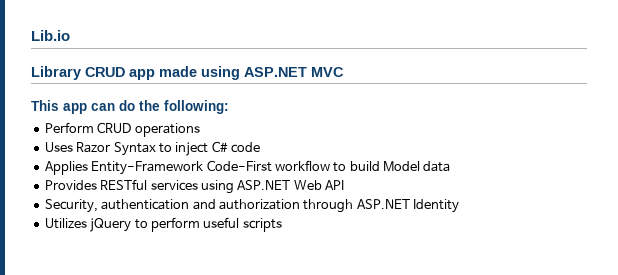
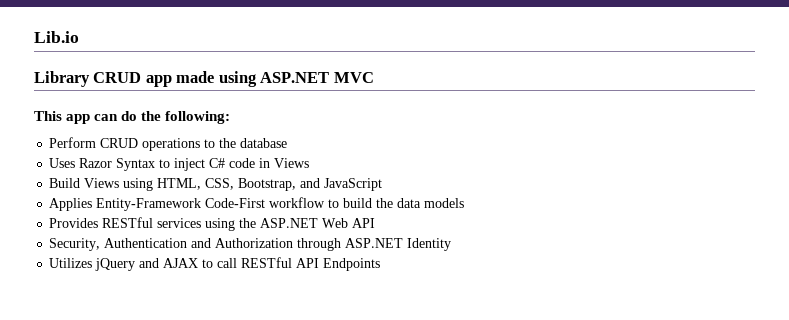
- Perform CRUD operations
+ Perform CRUD operations to the database
- Uses Razor Syntax to inject C# code
+ Uses Razor Syntax to inject C# code in Views
+ Build Views using HTML, CSS, Bootstrap, and JavaScript
- Applies Entity-Framework Code-First workflow to build Model data
+ Applies Entity-Framework Code-First workflow to build the data models
- Provides RESTful services using ASP.NET Web API
+ Provides RESTful services using the ASP.NET Web API
- Security, authentication and authorization through ASP.NET Identity
+ Security, Authentication and Authorization through ASP.NET Identity
- Utilizes jQuery to perform useful scripts
+ Utilizes jQuery and AJAX to call RESTful API Endpoints

